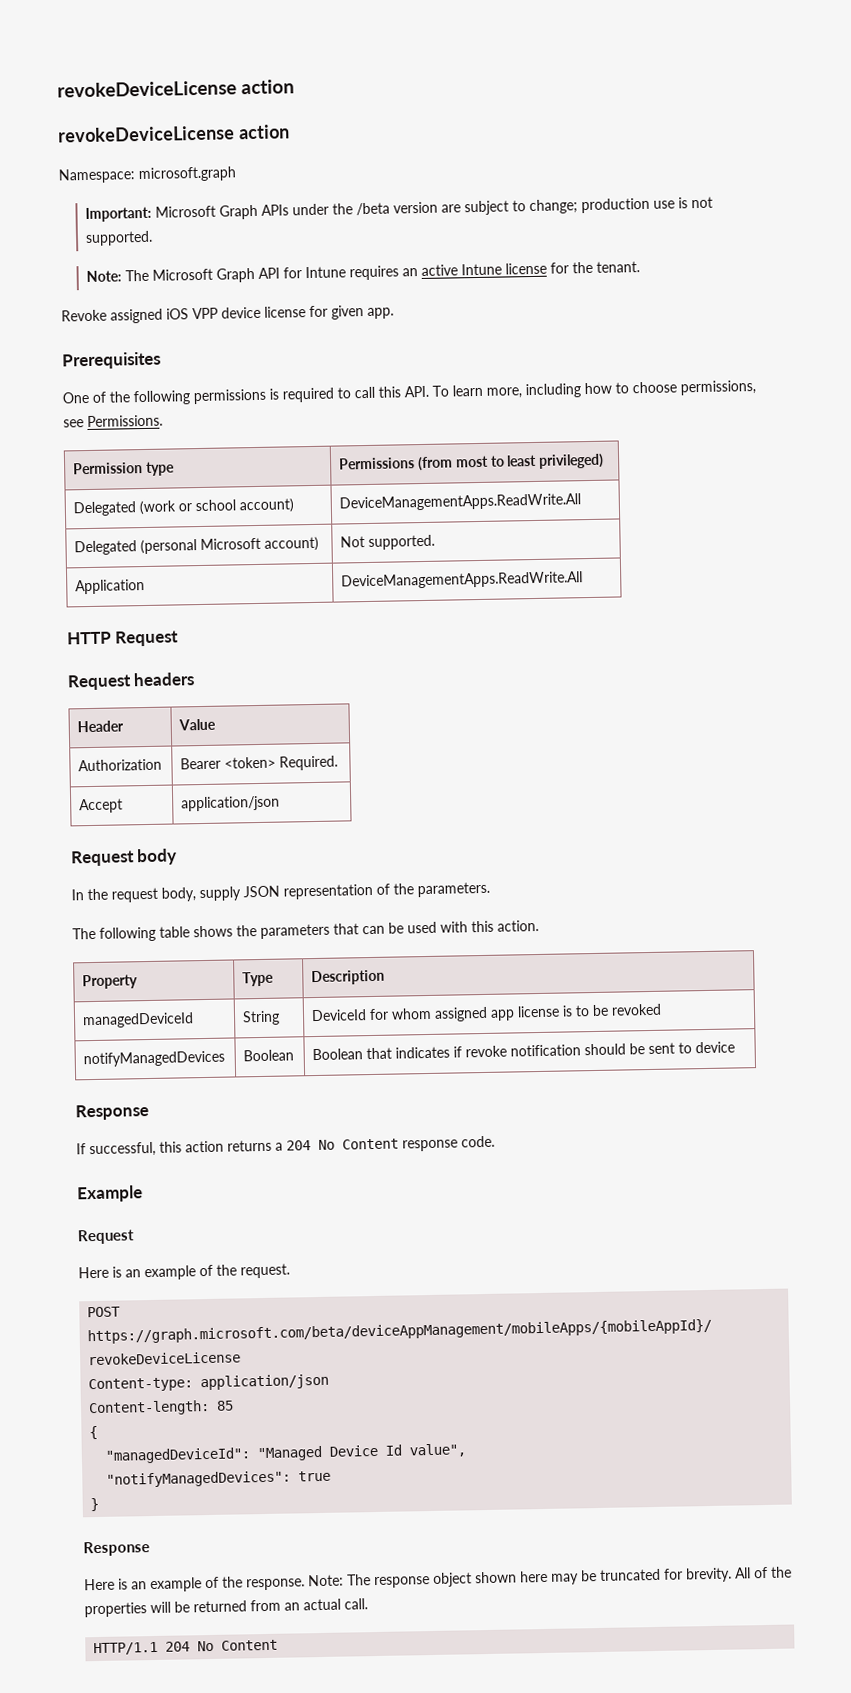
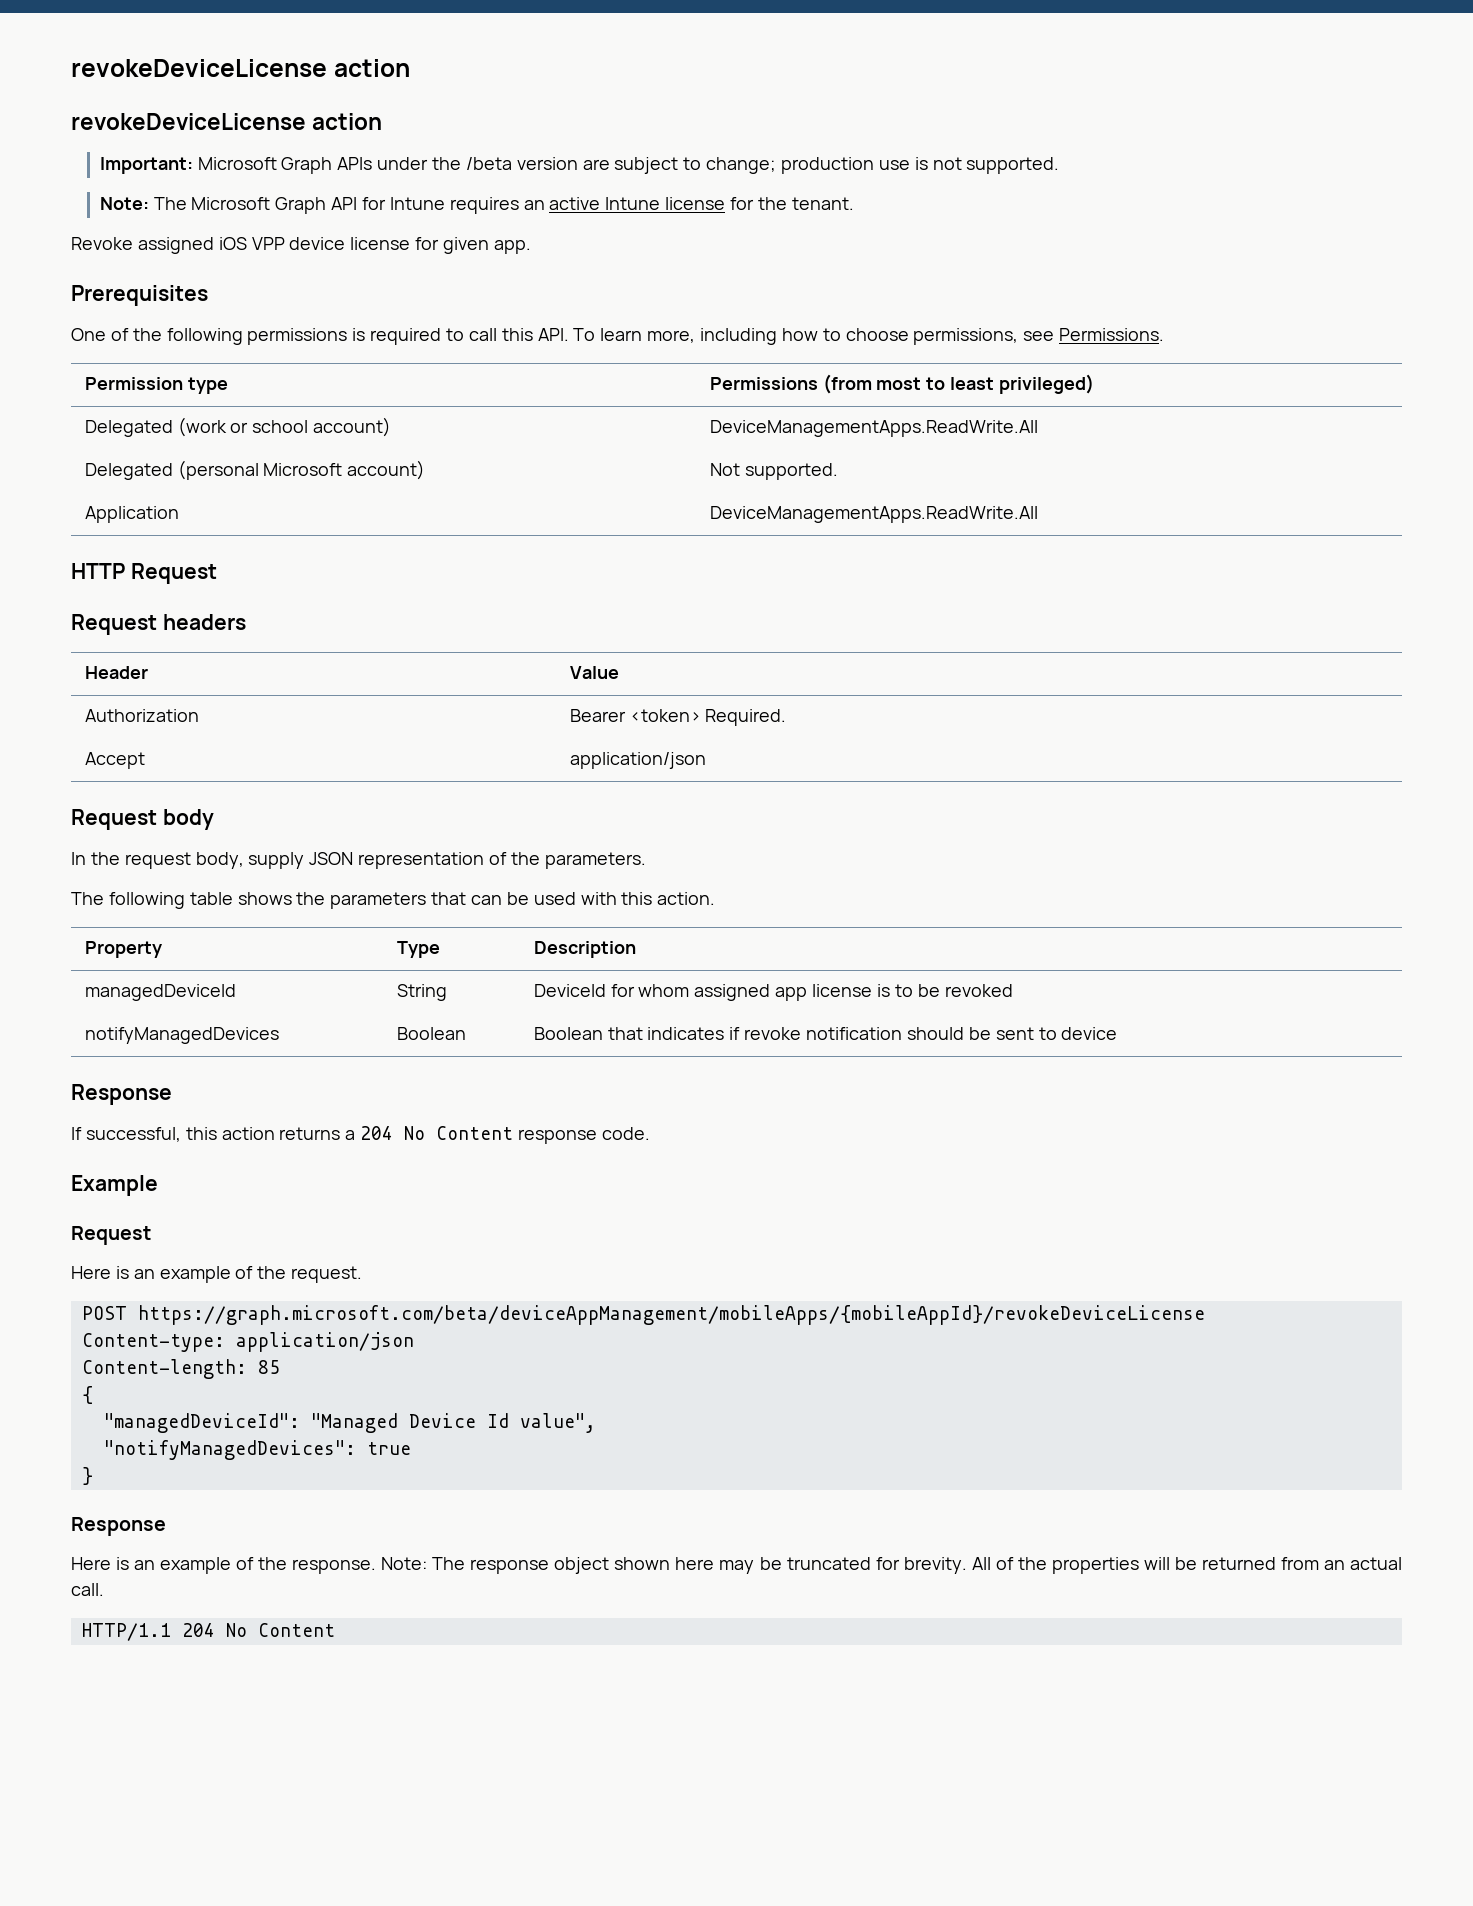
- Namespace: microsoft.graph

